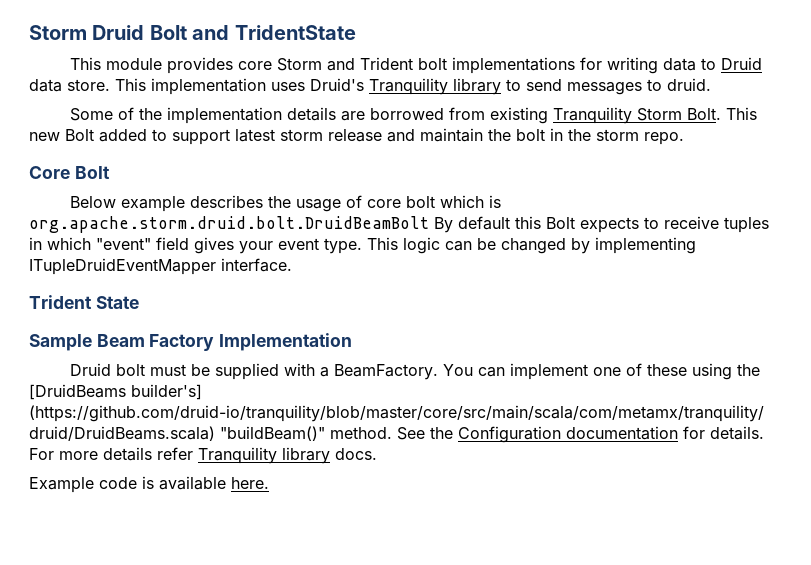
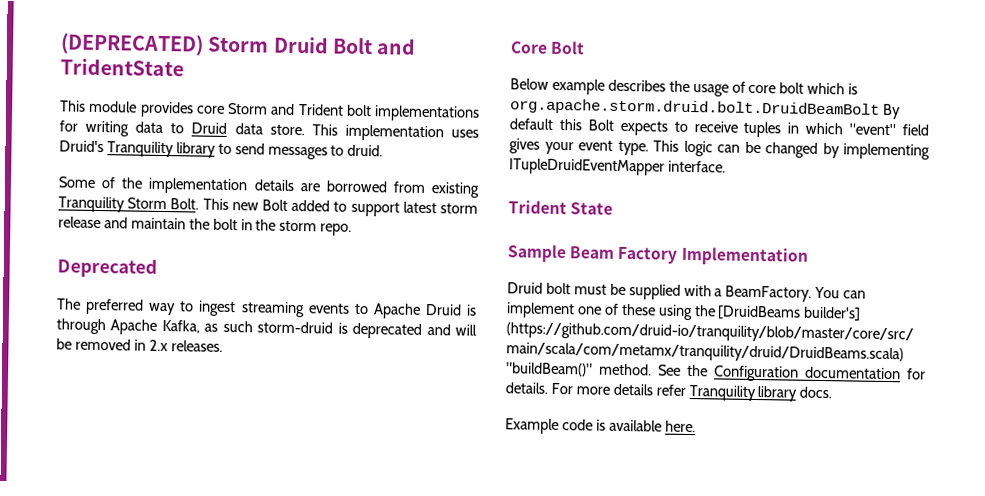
- Storm Druid Bolt and TridentState
+ (DEPRECATED) Storm Druid Bolt and TridentState
+ Deprecated
+ The preferred way to ingest streaming events to Apache Druid is through Apache Kafka, as such storm-druid is deprecated and will be removed in 2.x releases.

